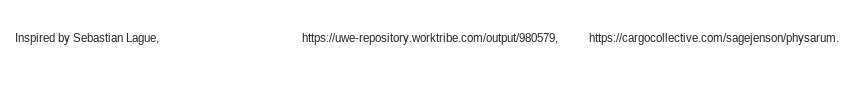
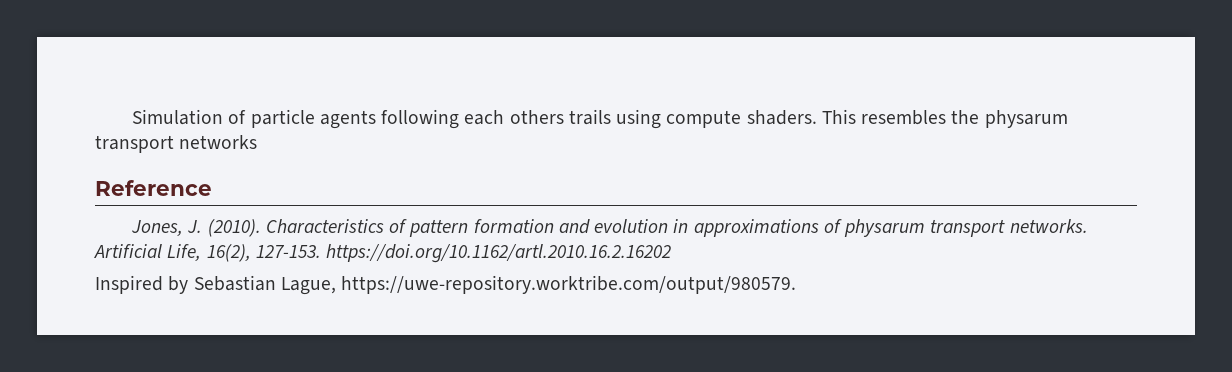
+ Simulation of particle agents following each others trails using compute shaders. This resembles the physarum transport networks
+ Reference
+ Jones, J. (2010). Characteristics of pattern formation and evolution in approximations of physarum transport networks. Artificial Life, 16(2), 127-153. https://doi.org/10.1162/artl.2010.16.2.16202
- Inspired by Sebastian Lague, https://uwe-repository.worktribe.com/output/980579, https://cargocollective.com/sagejenson/physarum.
+ Inspired by Sebastian Lague, https://uwe-repository.worktribe.com/output/980579.

